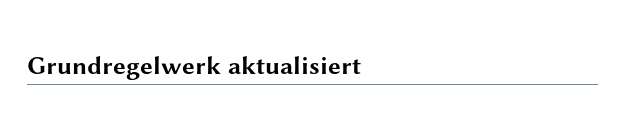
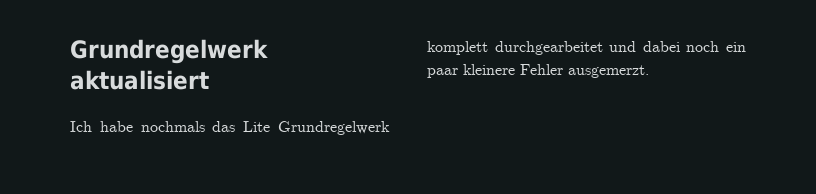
+ Ich habe nochmals das Lite Grundregelwerk komplett durchgearbeitet und dabei noch ein paar kleinere Fehler ausgemerzt.

